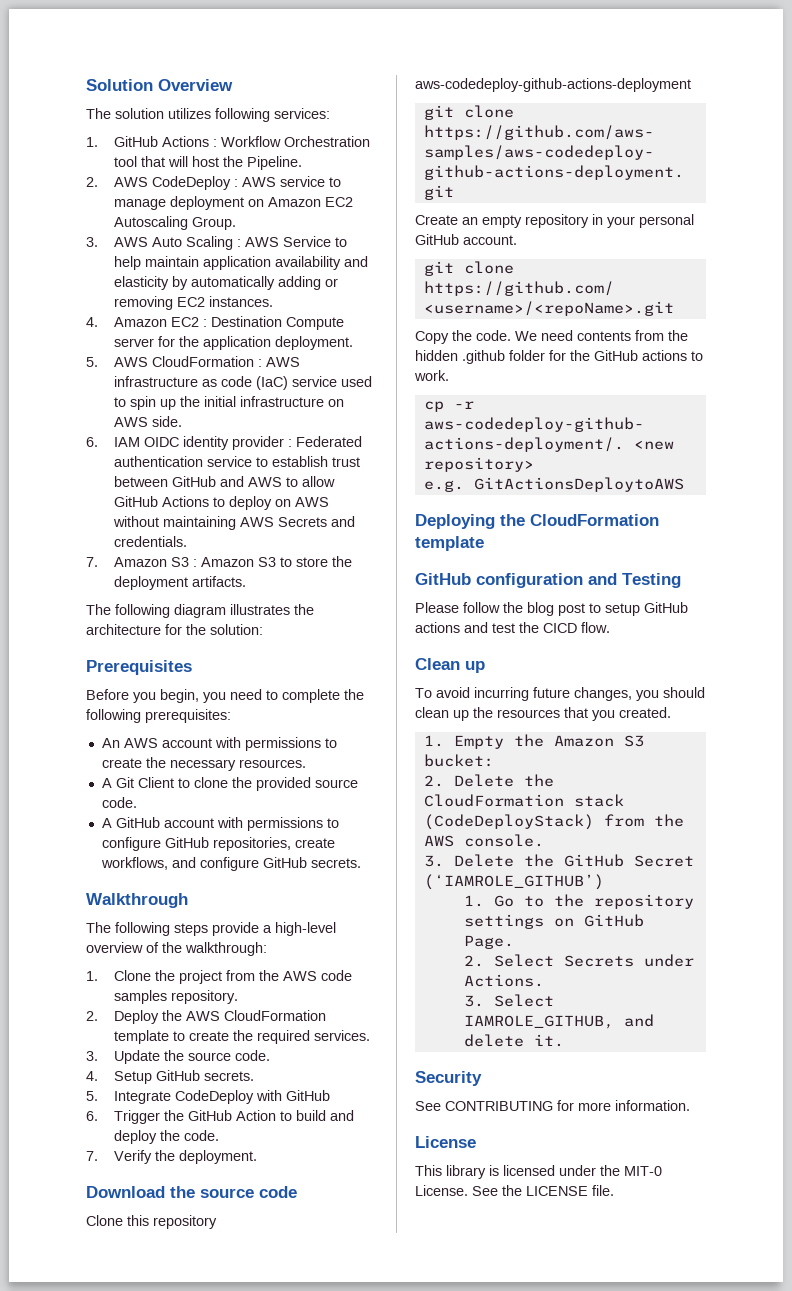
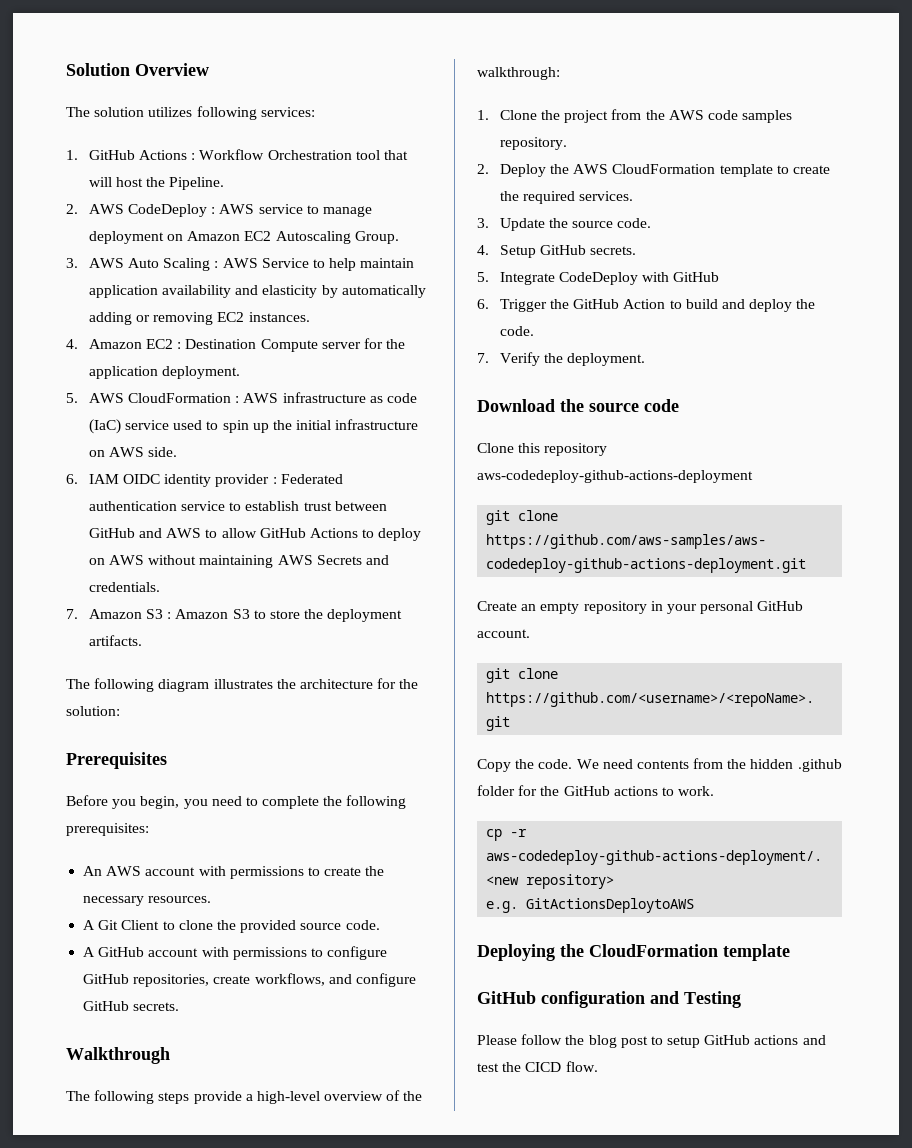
- Clean up
- To avoid incurring future changes, you should clean up the resources that you created.
- 1. Empty the Amazon S3 bucket:
- 2. Delete the CloudFormation stack (CodeDeployStack) from the AWS console.
- 3. Delete the GitHub Secret (‘IAMROLE_GITHUB’)
- 1. Go to the repository settings on GitHub Page.
- 2. Select Secrets under Actions.
- 3. Select IAMROLE_GITHUB, and delete it.
- Security
- See CONTRIBUTING for more information.
- License
- This library is licensed under the MIT-0 License. See the LICENSE file.

